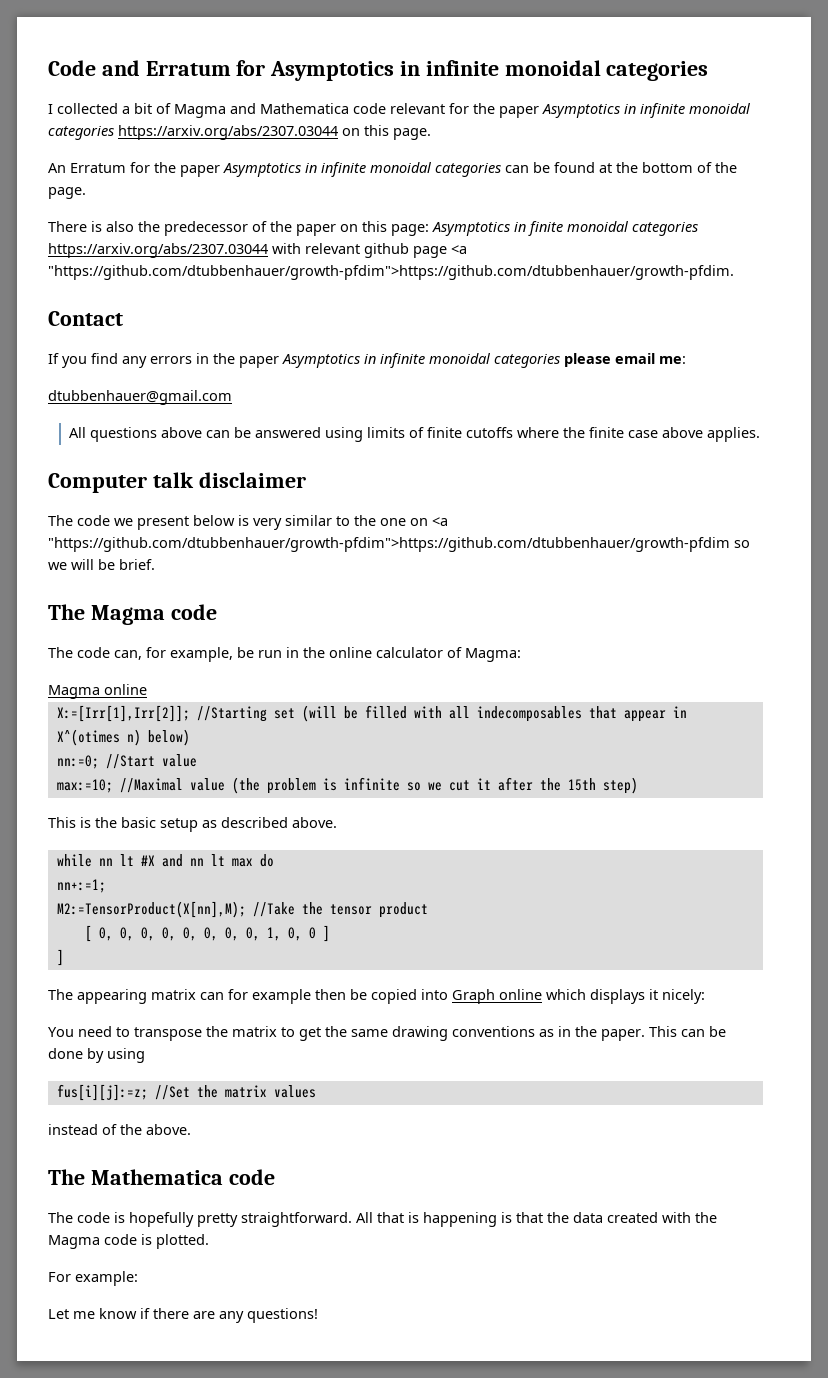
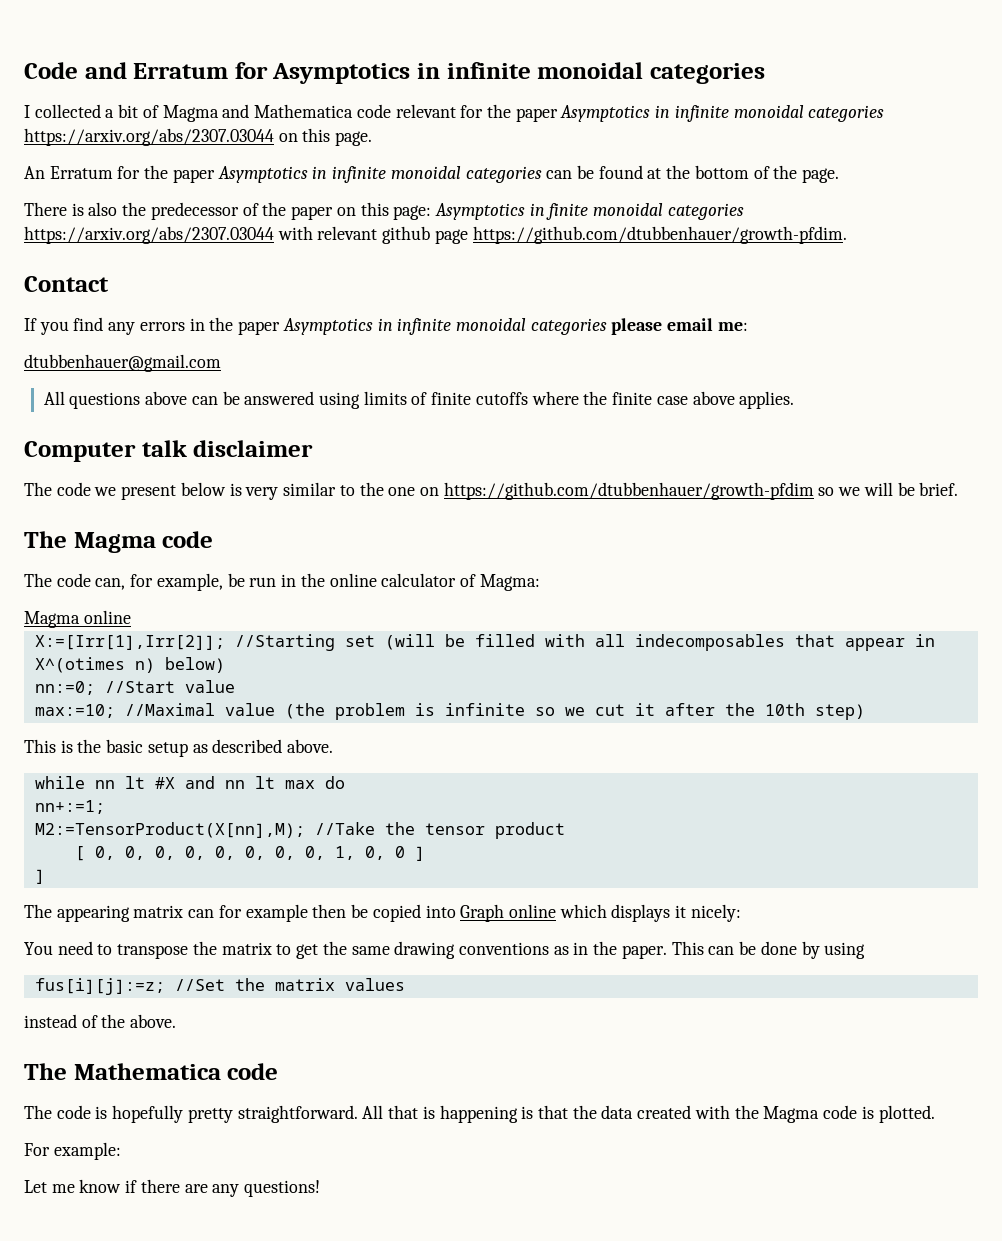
- There is also the predecessor of the paper on this page: Asymptotics in finite monoidal categories https://arxiv.org/abs/2307.03044 with relevant github page <a "https://github.com/dtubbenhauer/growth-pfdim">https://github.com/dtubbenhauer/growth-pfdim.
+ There is also the predecessor of the paper on this page: Asymptotics in finite monoidal categories https://arxiv.org/abs/2307.03044 with relevant github page https://github.com/dtubbenhauer/growth-pfdim.
- The code we present below is very similar to the one on <a "https://github.com/dtubbenhauer/growth-pfdim">https://github.com/dtubbenhauer/growth-pfdim so we will be brief.
+ The code we present below is very similar to the one on https://github.com/dtubbenhauer/growth-pfdim so we will be brief.
- max:=10; //Maximal value (the problem is infinite so we cut it after the 15th step)
+ max:=10; //Maximal value (the problem is infinite so we cut it after the 10th step)

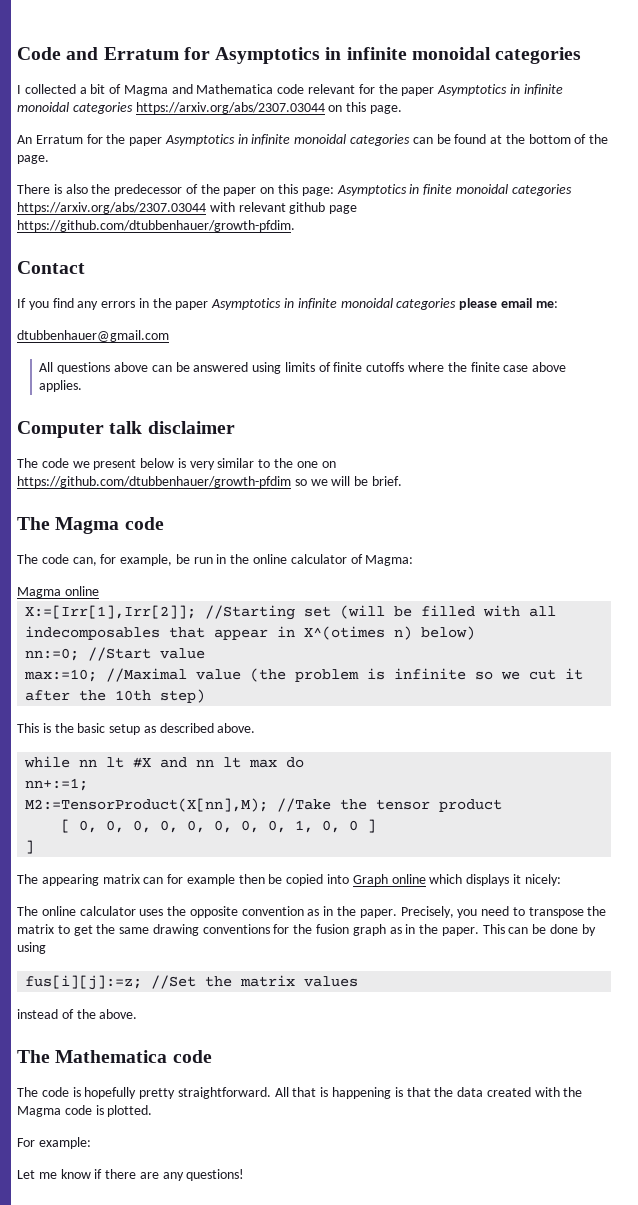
- You need to transpose the matrix to get the same drawing conventions as in the paper.
+ The online calculator uses the opposite convention as in the paper. Precisely, you need to transpose the matrix to get the same drawing conventions for the fusion graph as in the paper.

